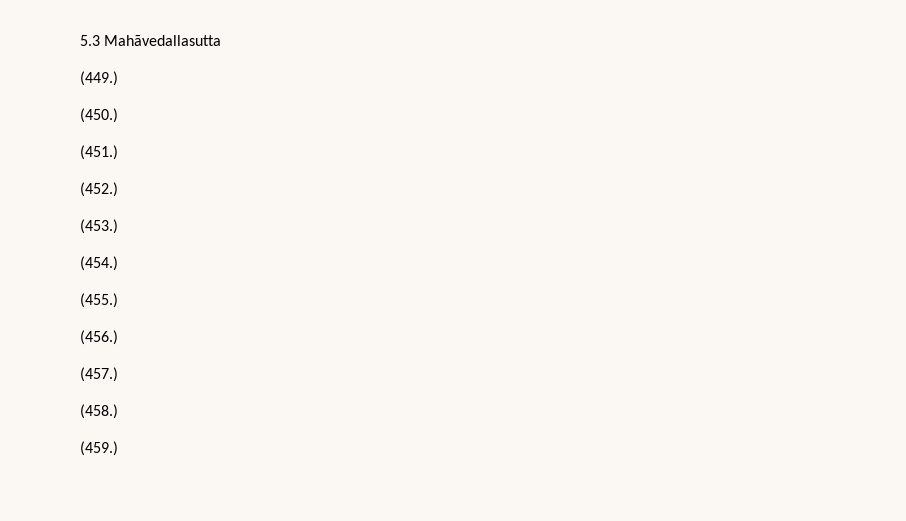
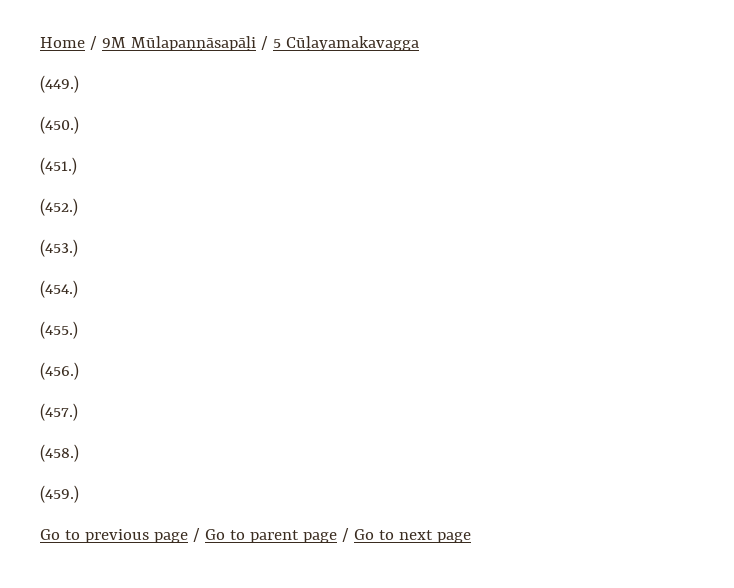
- 5.3 Mahāvedallasutta
+ Home / 9M Mūlapaṇṇāsapāḷi / 5 Cūḷayamakavagga
+ Go to previous page / Go to parent page / Go to next page

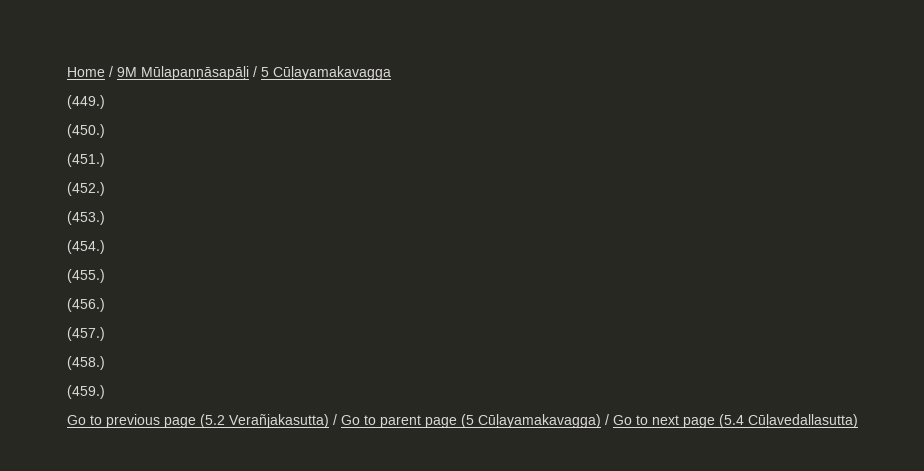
- Go to previous page / Go to parent page / Go to next page
+ Go to previous page (5.2 Verañjakasutta) / Go to parent page (5 Cūḷayamakavagga) / Go to next page (5.4 Cūḷavedallasutta)

